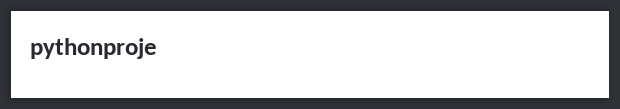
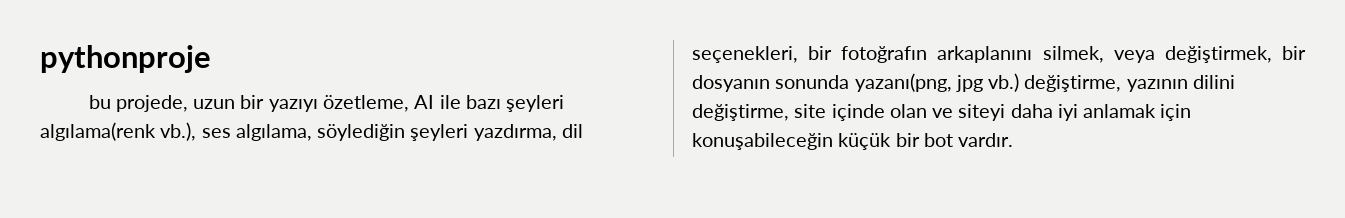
+ bu projede, uzun bir yazıyı özetleme, AI ile bazı şeyleri algılama(renk vb.), ses algılama, söylediğin şeyleri yazdırma, dil seçenekleri, bir fotoğrafın arkaplanını silmek, veya değiştirmek, bir dosyanın sonunda yazanı(png, jpg vb.) değiştirme, yazının dilini değiştirme, site içinde olan ve siteyi daha iyi anlamak için konuşabileceğin küçük bir bot vardır.

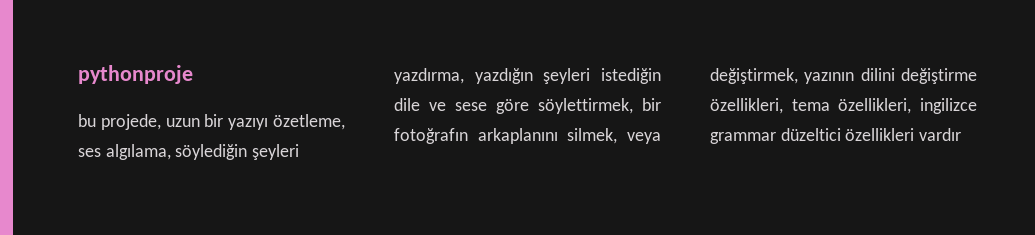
- bu projede, uzun bir yazıyı özetleme, AI ile bazı şeyleri algılama(renk vb.), ses algılama, söylediğin şeyleri yazdırma, dil seçenekleri, bir fotoğrafın arkaplanını silmek, veya değiştirmek, bir dosyanın sonunda yazanı(png, jpg vb.) değiştirme, yazının dilini değiştirme, site içinde olan ve siteyi daha iyi anlamak için konuşabileceğin küçük bir bot vardır.
+ bu projede, uzun bir yazıyı özetleme, ses algılama, söylediğin şeyleri yazdırma, yazdığın şeyleri istediğin dile ve sese göre söylettirmek, bir fotoğrafın arkaplanını silmek, veya değiştirmek, yazının dilini değiştirme özellikleri, tema özellikleri, ingilizce grammar düzeltici özellikleri vardır

